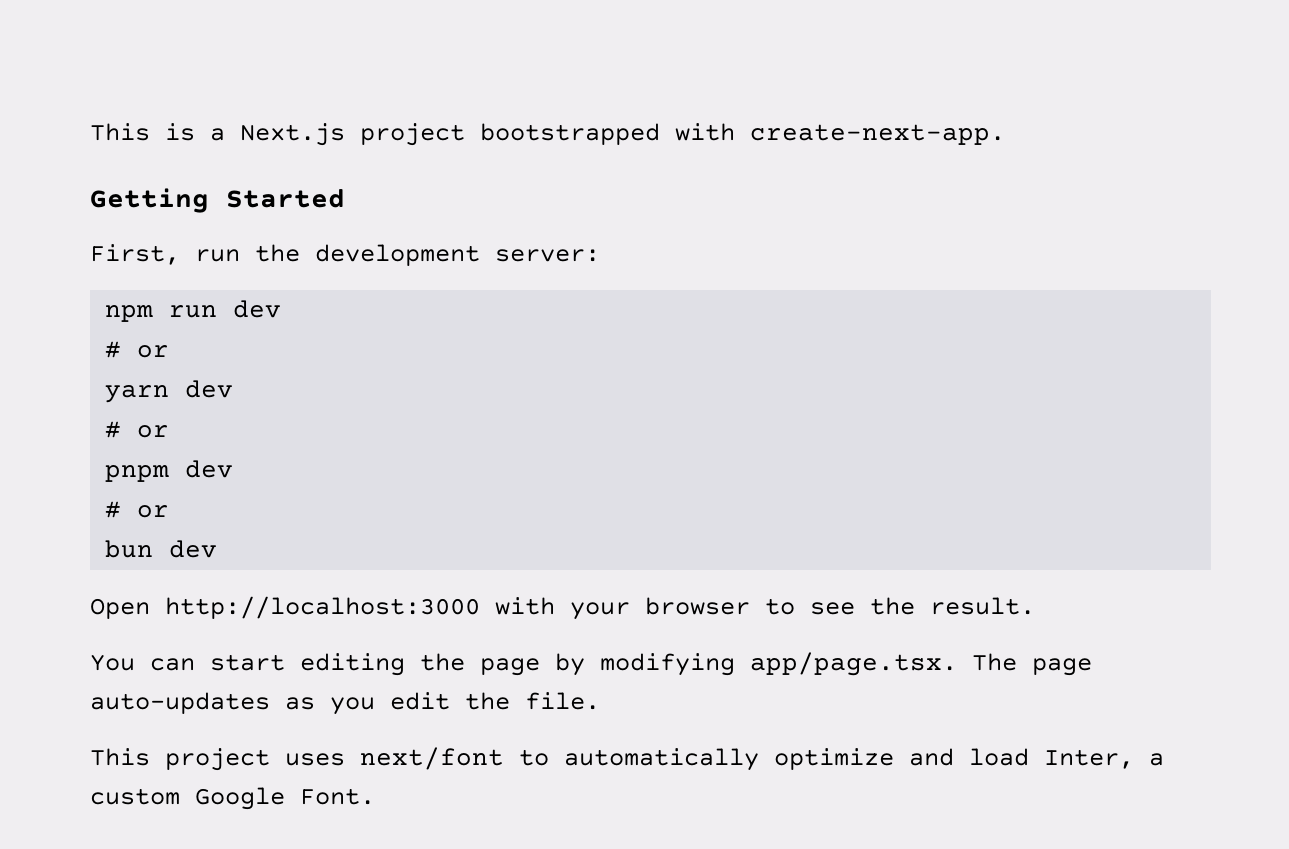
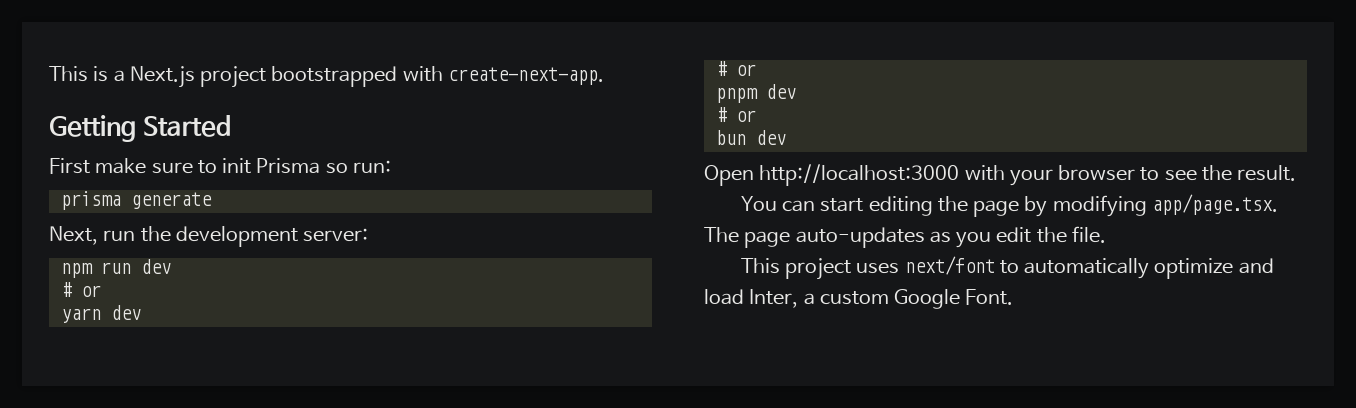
- First, run the development server:
+ First make sure to init Prisma so run:
+ prisma generate
+ Next, run the development server:

